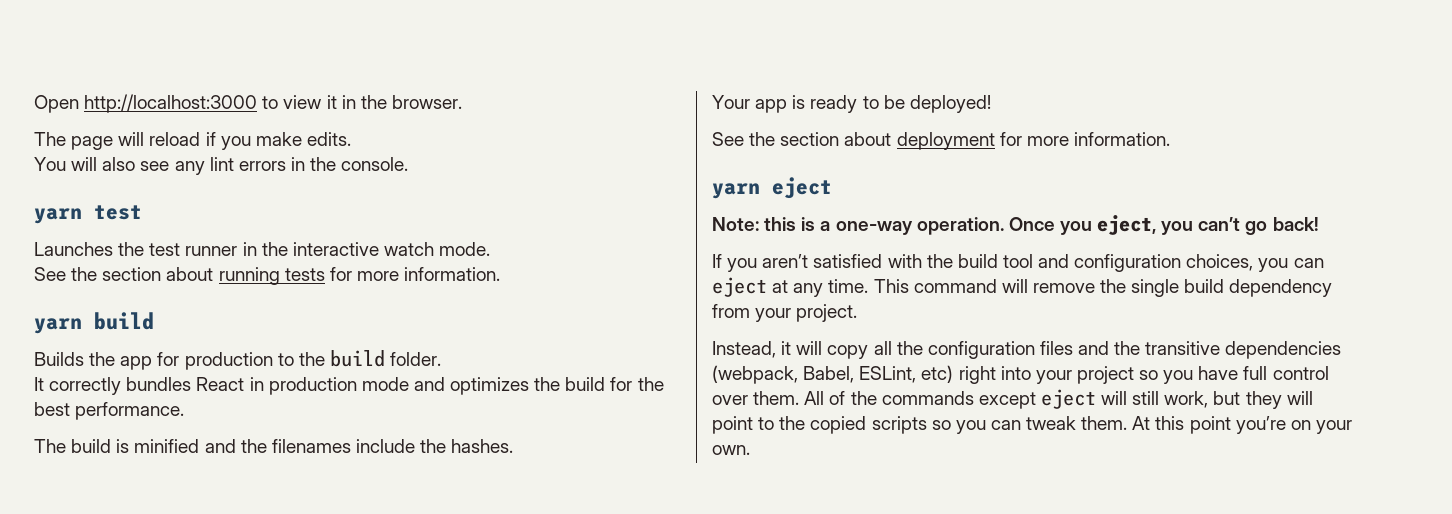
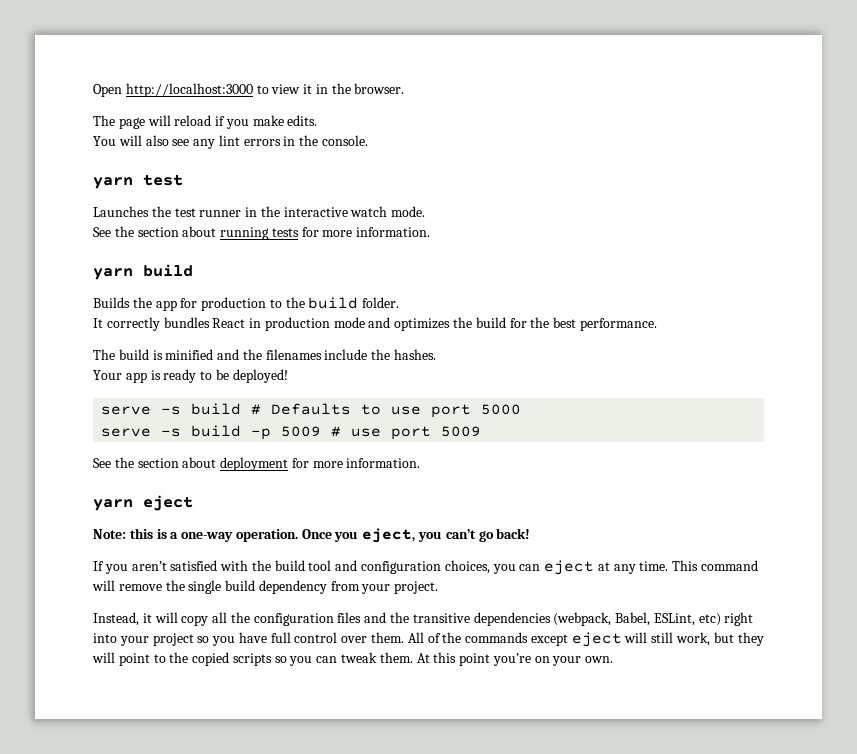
+ serve -s build # Defaults to use port 5000
+ serve -s build -p 5009 # use port 5009

